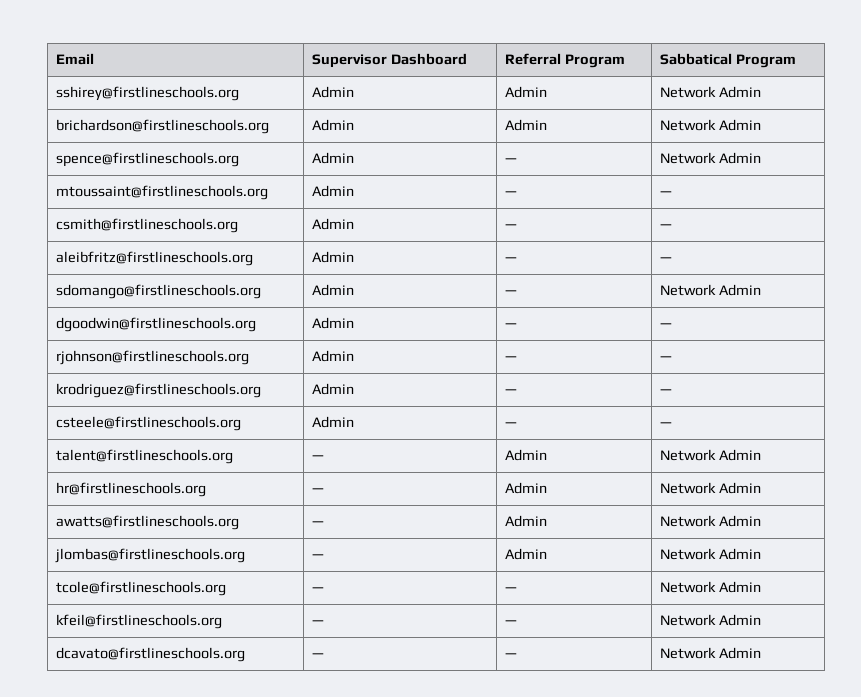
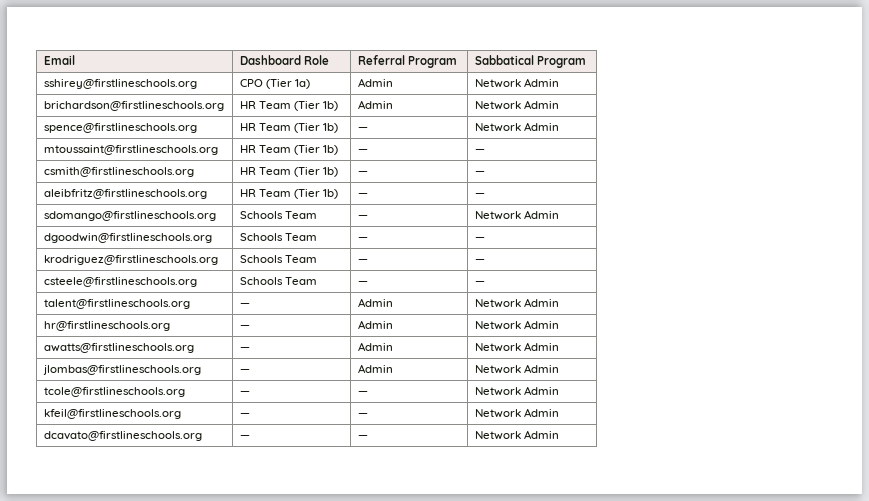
- Email | Supervisor Dashboard | Referral Program | Sabbatical Program
+ Email | Dashboard Role | Referral Program | Sabbatical Program
- sshirey@firstlineschools.org | Admin | Admin | Network Admin
+ sshirey@firstlineschools.org | CPO (Tier 1a) | Admin | Network Admin
- brichardson@firstlineschools.org | Admin | Admin | Network Admin
+ brichardson@firstlineschools.org | HR Team (Tier 1b) | Admin | Network Admin
- spence@firstlineschools.org | Admin | — | Network Admin
+ spence@firstlineschools.org | HR Team (Tier 1b) | — | Network Admin
- mtoussaint@firstlineschools.org | Admin | — | —
+ mtoussaint@firstlineschools.org | HR Team (Tier 1b) | — | —
- csmith@firstlineschools.org | Admin | — | —
+ csmith@firstlineschools.org | HR Team (Tier 1b) | — | —
- aleibfritz@firstlineschools.org | Admin | — | —
+ aleibfritz@firstlineschools.org | HR Team (Tier 1b) | — | —
- sdomango@firstlineschools.org | Admin | — | Network Admin
+ sdomango@firstlineschools.org | Schools Team | — | Network Admin
- dgoodwin@firstlineschools.org | Admin | — | —
- rjohnson@firstlineschools.org | Admin | — | —
+ dgoodwin@firstlineschools.org | Schools Team | — | —
- krodriguez@firstlineschools.org | Admin | — | —
+ krodriguez@firstlineschools.org | Schools Team | — | —
- csteele@firstlineschools.org | Admin | — | —
+ csteele@firstlineschools.org | Schools Team | — | —

